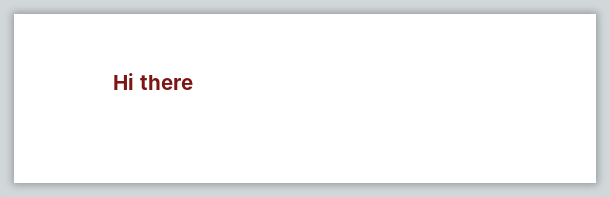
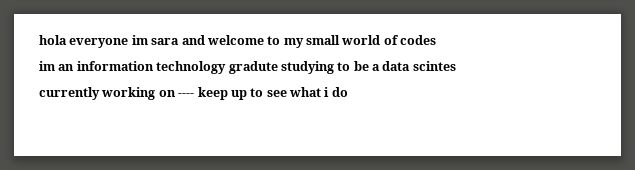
- Hi there
+ hola everyone im sara and welcome to my small world of codes
+ im an information technology gradute studying to be a data scintes
+ currently working on ---- keep up to see what i do

